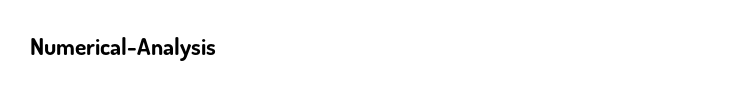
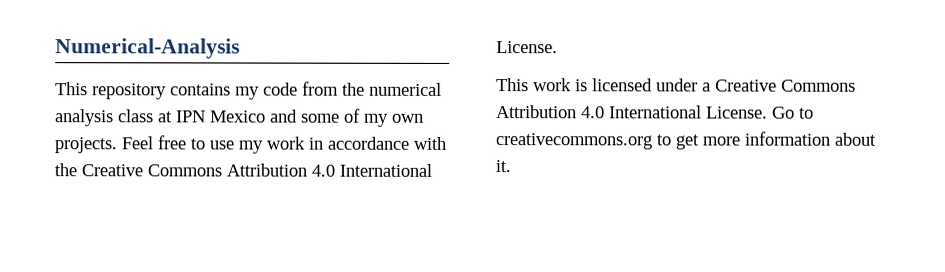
+ This repository contains my code from the numerical analysis class at IPN Mexico and some of my own projects. Feel free to use my work in accordance with the Creative Commons Attribution 4.0 International License.
+ This work is licensed under a Creative Commons Attribution 4.0 International License. Go to creativecommons.org to get more information about it.

